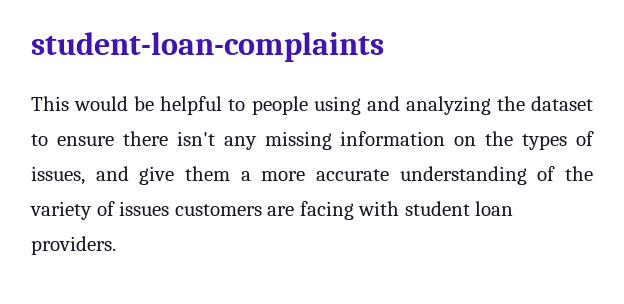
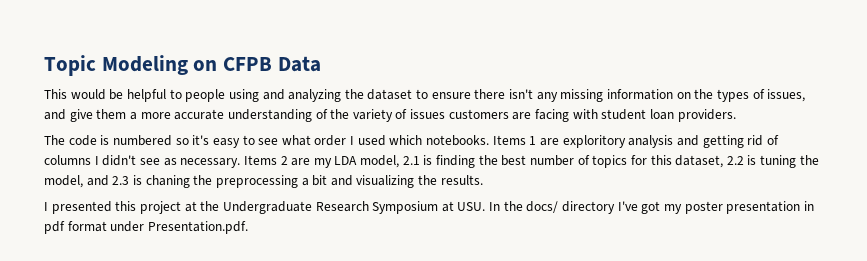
- student-loan-complaints
+ Topic Modeling on CFPB Data
+ The code is numbered so it's easy to see what order I used which notebooks. Items 1 are exploritory analysis and getting rid of columns I didn't see as necessary. Items 2 are my LDA model, 2.1 is finding the best number of topics for this dataset, 2.2 is tuning the model, and 2.3 is chaning the preprocessing a bit and visualizing the results.
+ I presented this project at the Undergraduate Research Symposium at USU. In the docs/ directory I've got my poster presentation in pdf format under Presentation.pdf.

